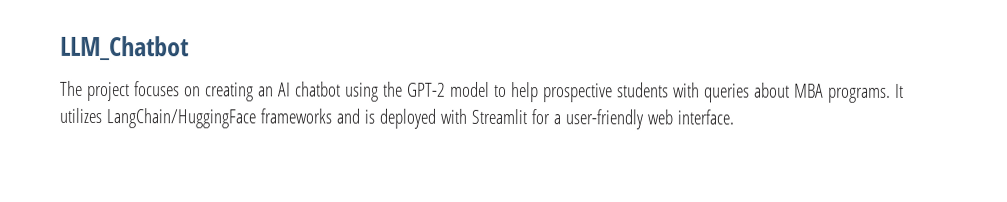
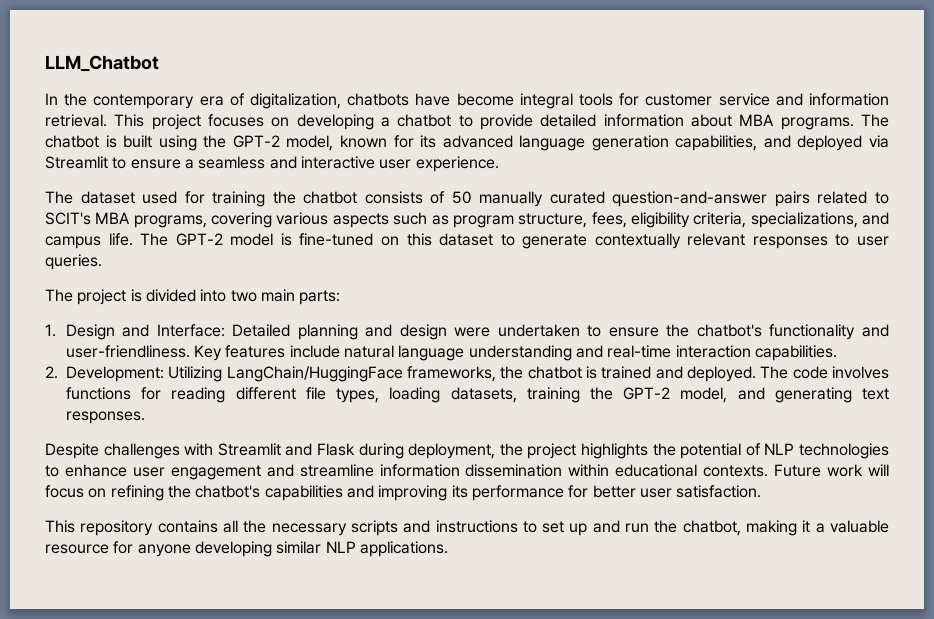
- The project focuses on creating an AI chatbot using the GPT-2 model to help prospective students with queries about MBA programs. It utilizes LangChain/HuggingFace frameworks and is deployed with Streamlit for a user-friendly web interface.
+ In the contemporary era of digitalization, chatbots have become integral tools for customer service and information retrieval. This project focuses on developing a chatbot to provide detailed information about MBA programs. The chatbot is built using the GPT-2 model, known for its advanced language generation capabilities, and deployed via Streamlit to ensure a seamless and interactive user experience.
+ The dataset used for training the chatbot consists of 50 manually curated question-and-answer pairs related to SCIT's MBA programs, covering various aspects such as program structure, fees, eligibility criteria, specializations, and campus life. The GPT-2 model is fine-tuned on this dataset to generate contextually relevant responses to user queries.
+ The project is divided into two main parts:
+ 1. Design and Interface: Detailed planning and design were undertaken to ensure the chatbot's functionality and user-friendliness. Key features include natural language understanding and real-time interaction capabilities.
+ 2. Development: Utilizing LangChain/HuggingFace frameworks, the chatbot is trained and deployed. The code involves functions for reading different file types, loading datasets, training the GPT-2 model, and generating text responses.
+ Despite challenges with Streamlit and Flask during deployment, the project highlights the potential of NLP technologies to enhance user engagement and streamline information dissemination within educational contexts. Future work will focus on refining the chatbot's capabilities and improving its performance for better user satisfaction.
+ This repository contains all the necessary scripts and instructions to set up and run the chatbot, making it a valuable resource for anyone developing similar NLP applications.

